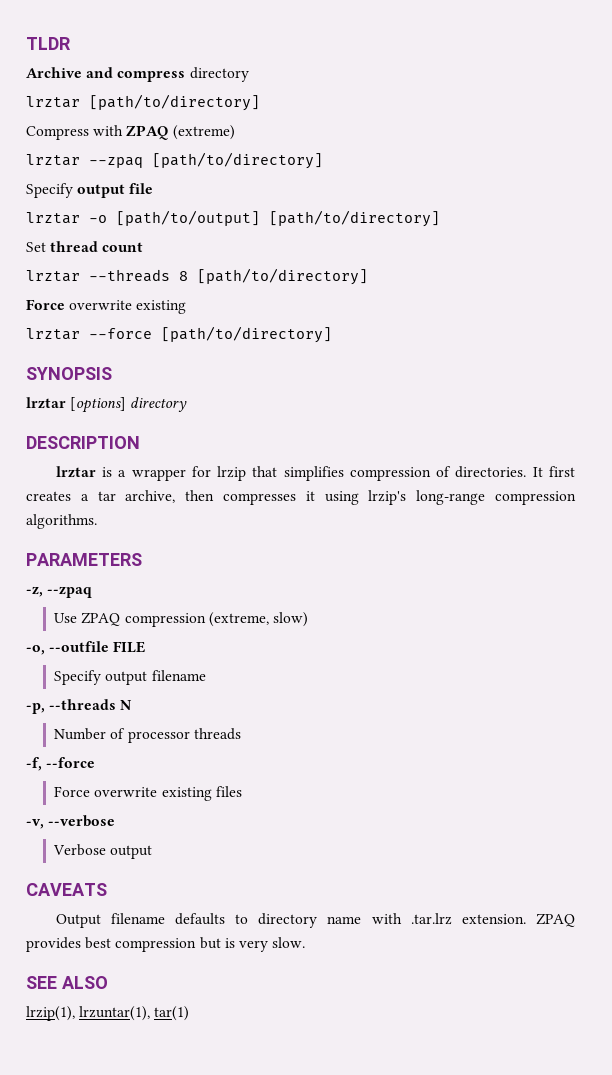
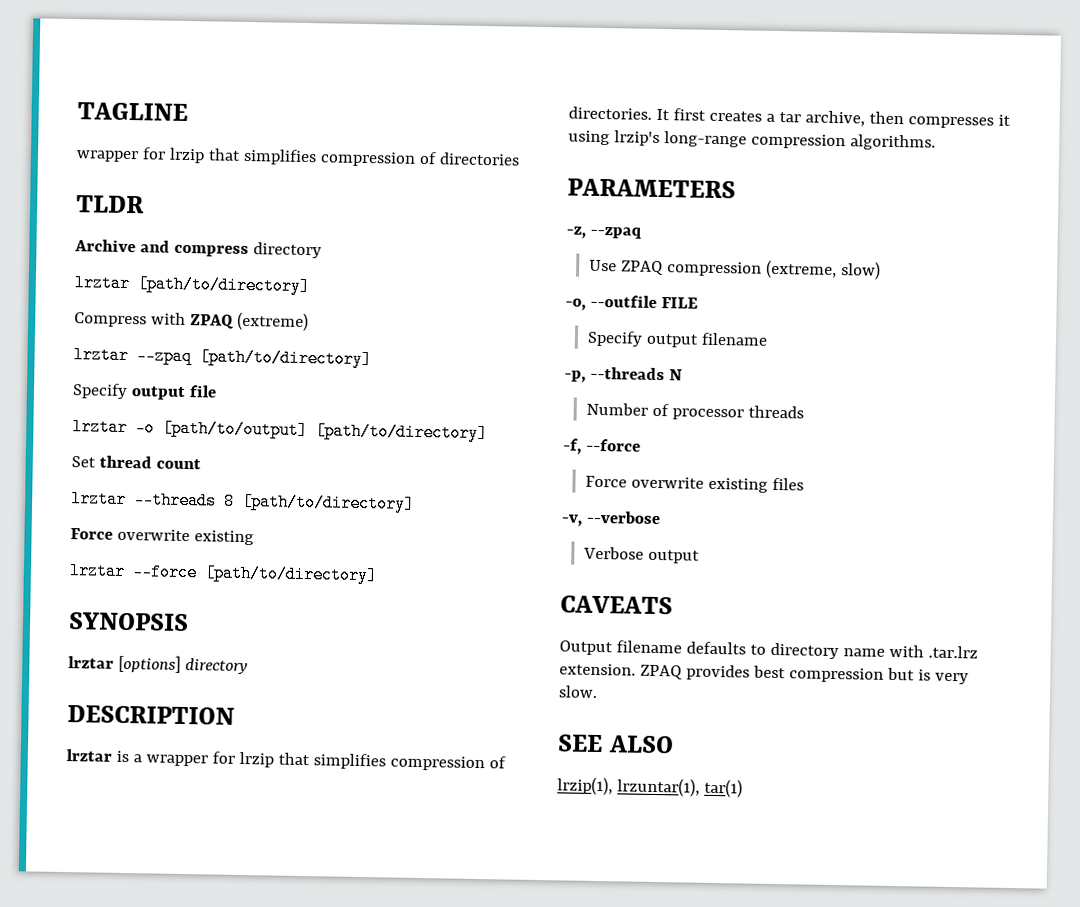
+ TAGLINE
+ wrapper for lrzip that simplifies compression of directories

